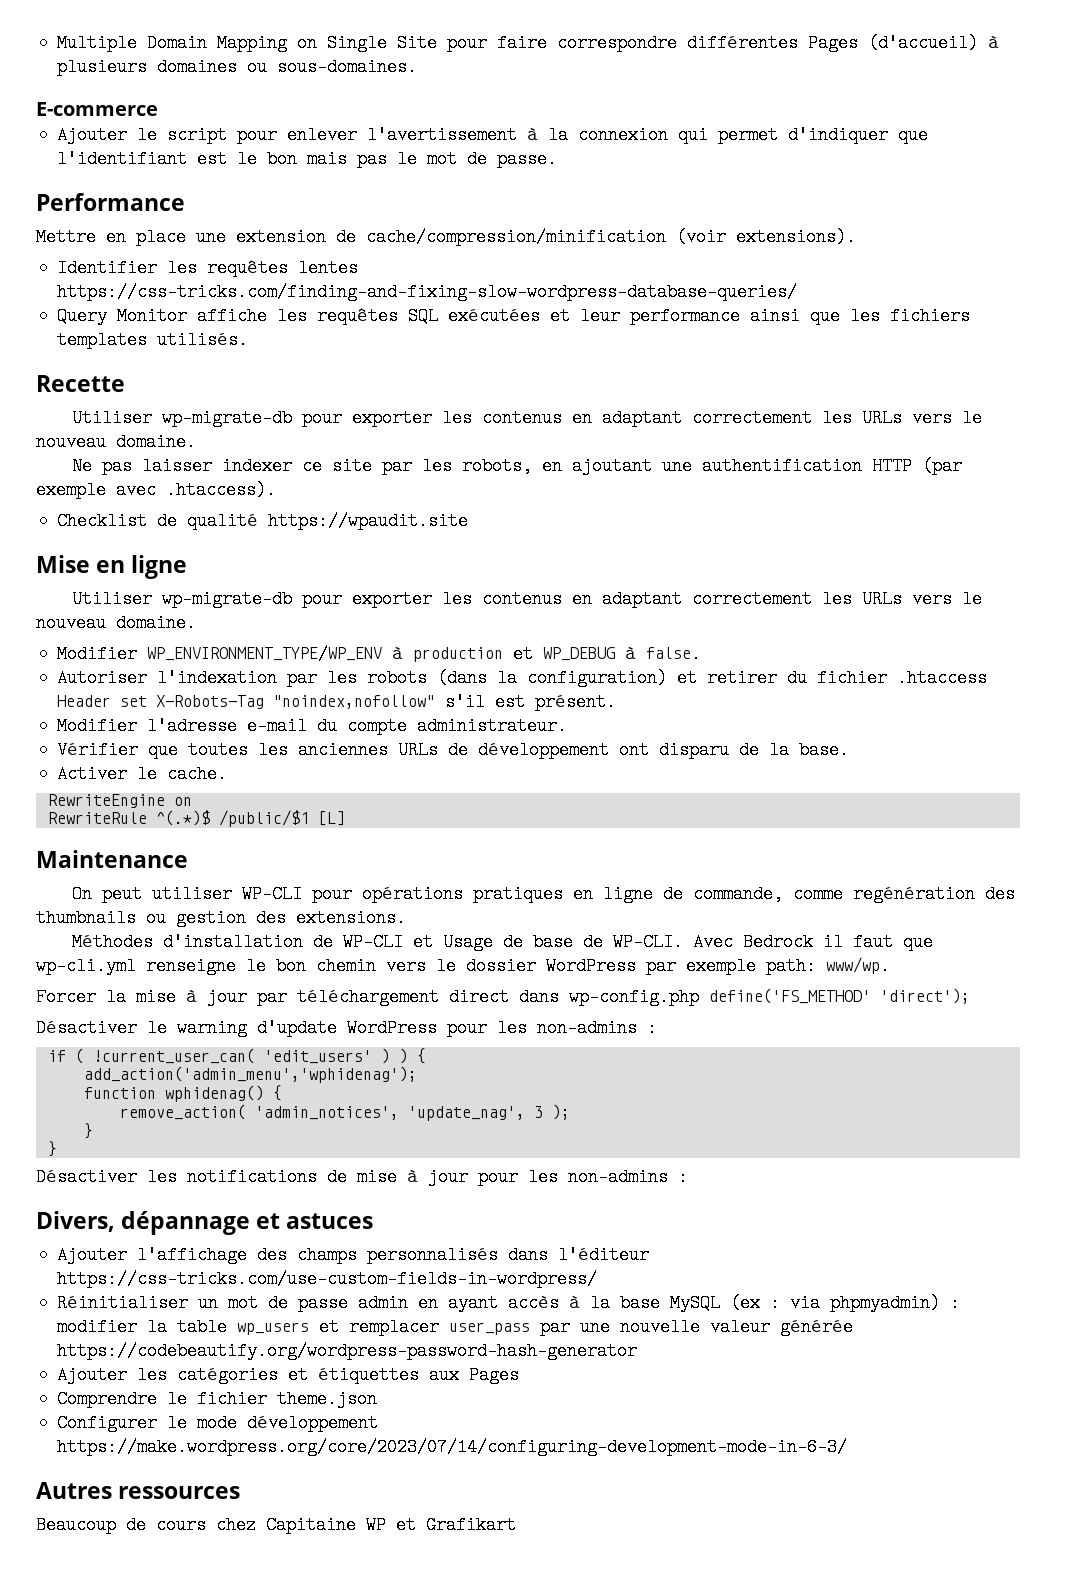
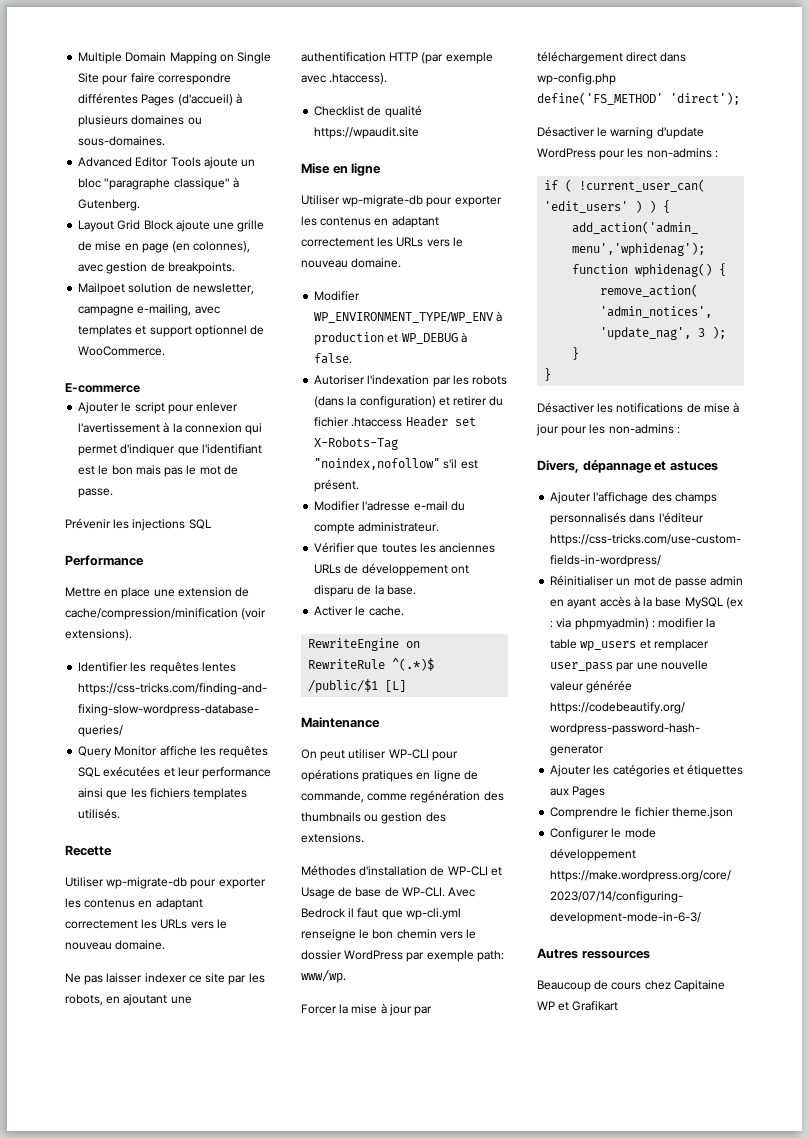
+ Advanced Editor Tools ajoute un bloc "paragraphe classique" à Gutenberg.
+ Layout Grid Block ajoute une grille de mise en page (en colonnes), avec gestion de breakpoints.
+ Mailpoet solution de newsletter, campagne e-mailing, avec templates et support optionnel de WooCommerce.
+ Prévenir les injections SQL

